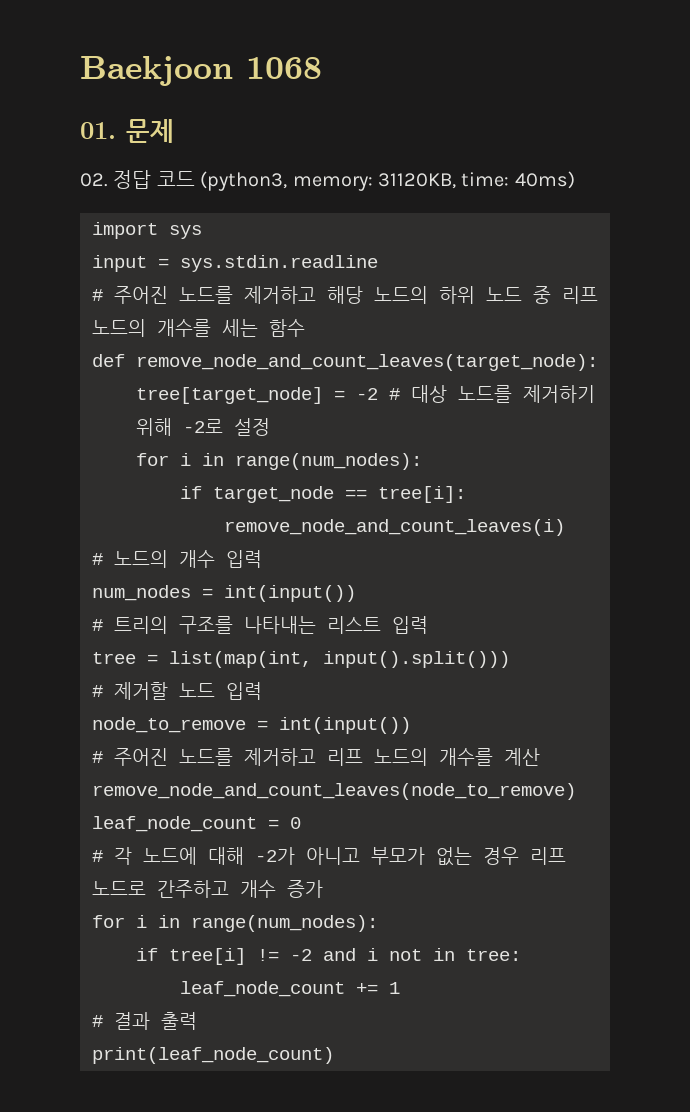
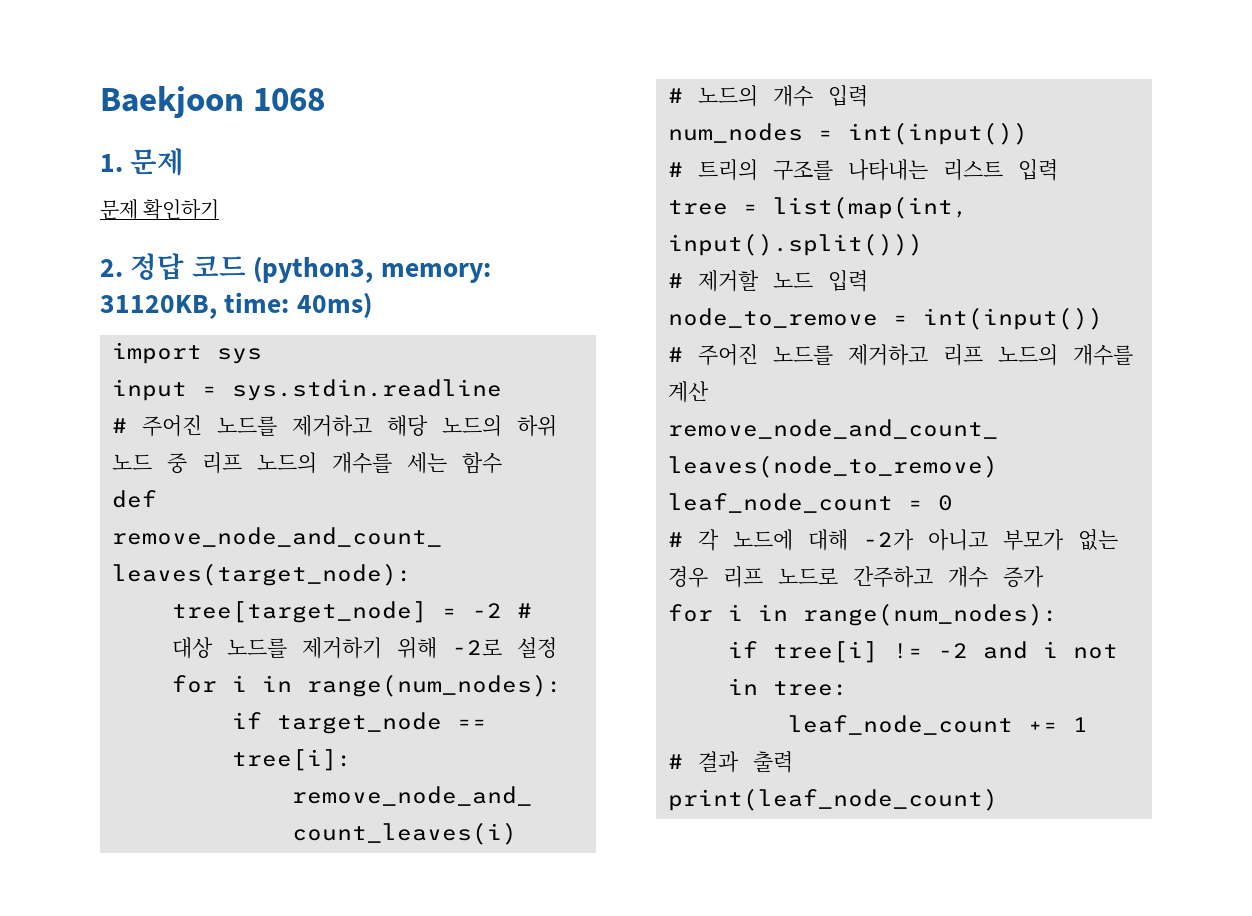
- 01. 문제
+ 1. 문제
- 02. 정답 코드 (python3, memory: 31120KB, time: 40ms)
+ 문제 확인하기
+ 2. 정답 코드 (python3, memory: 31120KB, time: 40ms)

